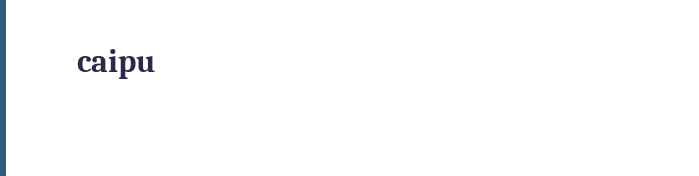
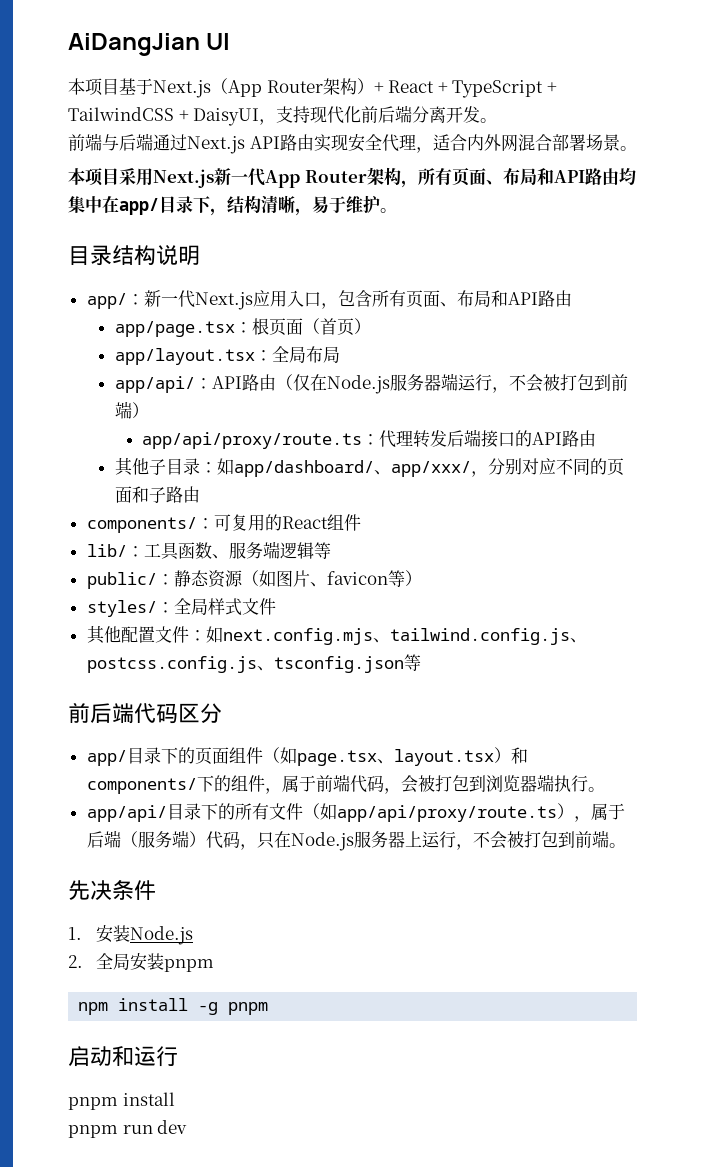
- caipu
+ AiDangJian UI
+ 本项目基于Next.js（App Router架构）+ React + TypeScript + TailwindCSS + DaisyUI，支持现代化前后端分离开发。
+ 前端与后端通过Next.js API路由实现安全代理，适合内外网混合部署场景。
+ 本项目采用Next.js新一代App Router架构，所有页面、布局和API路由均集中在app/目录下，结构清晰，易于维护。
+ 目录结构说明
+ app/：新一代Next.js应用入口，包含所有页面、布局和API路由
+ app/page.tsx：根页面（首页）
+ app/layout.tsx：全局布局
+ app/api/：API路由（仅在Node.js服务器端运行，不会被打包到前端）
+ app/api/proxy/route.ts：代理转发后端接口的API路由
+ 其他子目录：如app/dashboard/、app/xxx/，分别对应不同的页面和子路由
+ components/：可复用的React组件
+ lib/：工具函数、服务端逻辑等
+ public/：静态资源（如图片、favicon等）
+ styles/：全局样式文件
+ 其他配置文件：如next.config.mjs、tailwind.config.js、postcss.config.js、tsconfig.json等
+ 前后端代码区分
+ app/目录下的页面组件（如page.tsx、layout.tsx）和components/下的组件，属于前端代码，会被打包到浏览器端执行。
+ app/api/目录下的所有文件（如app/api/proxy/route.ts），属于后端（服务端）代码，只在Node.js服务器上运行，不会被打包到前端。
+ 先决条件
+ 1.安装Node.js
+ 2.全局安装pnpm
+ npm install -g pnpm
+ 启动和运行
+ pnpm install
+ pnpm run dev

